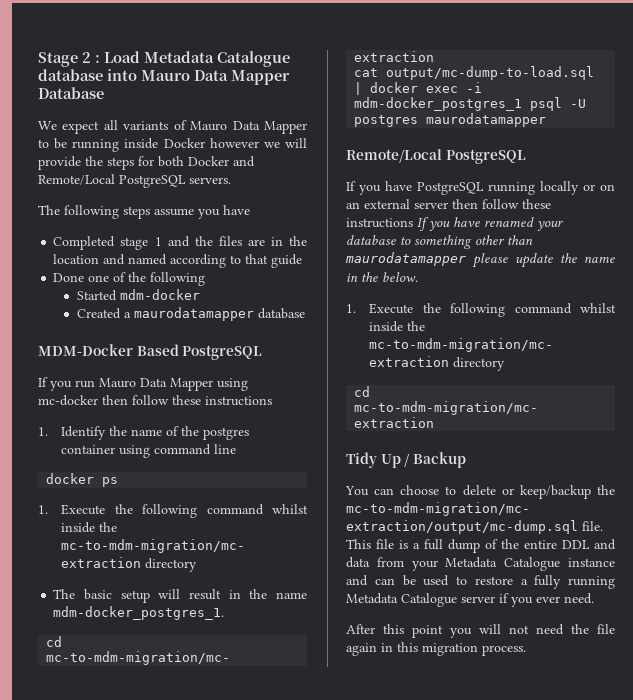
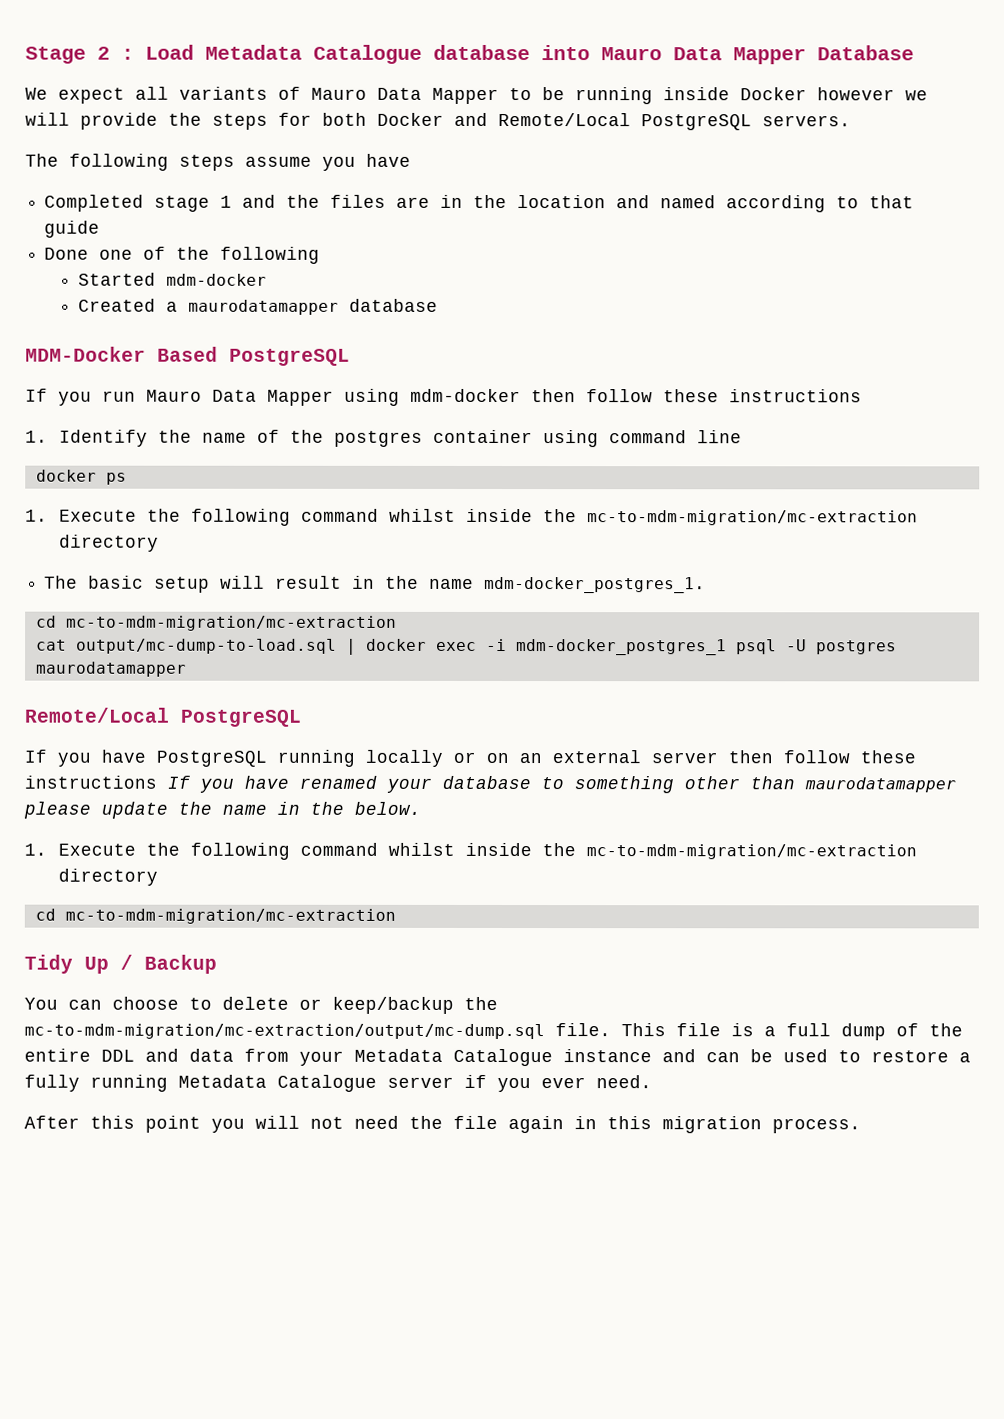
- If you run Mauro Data Mapper using mc-docker then follow these instructions
+ If you run Mauro Data Mapper using mdm-docker then follow these instructions

